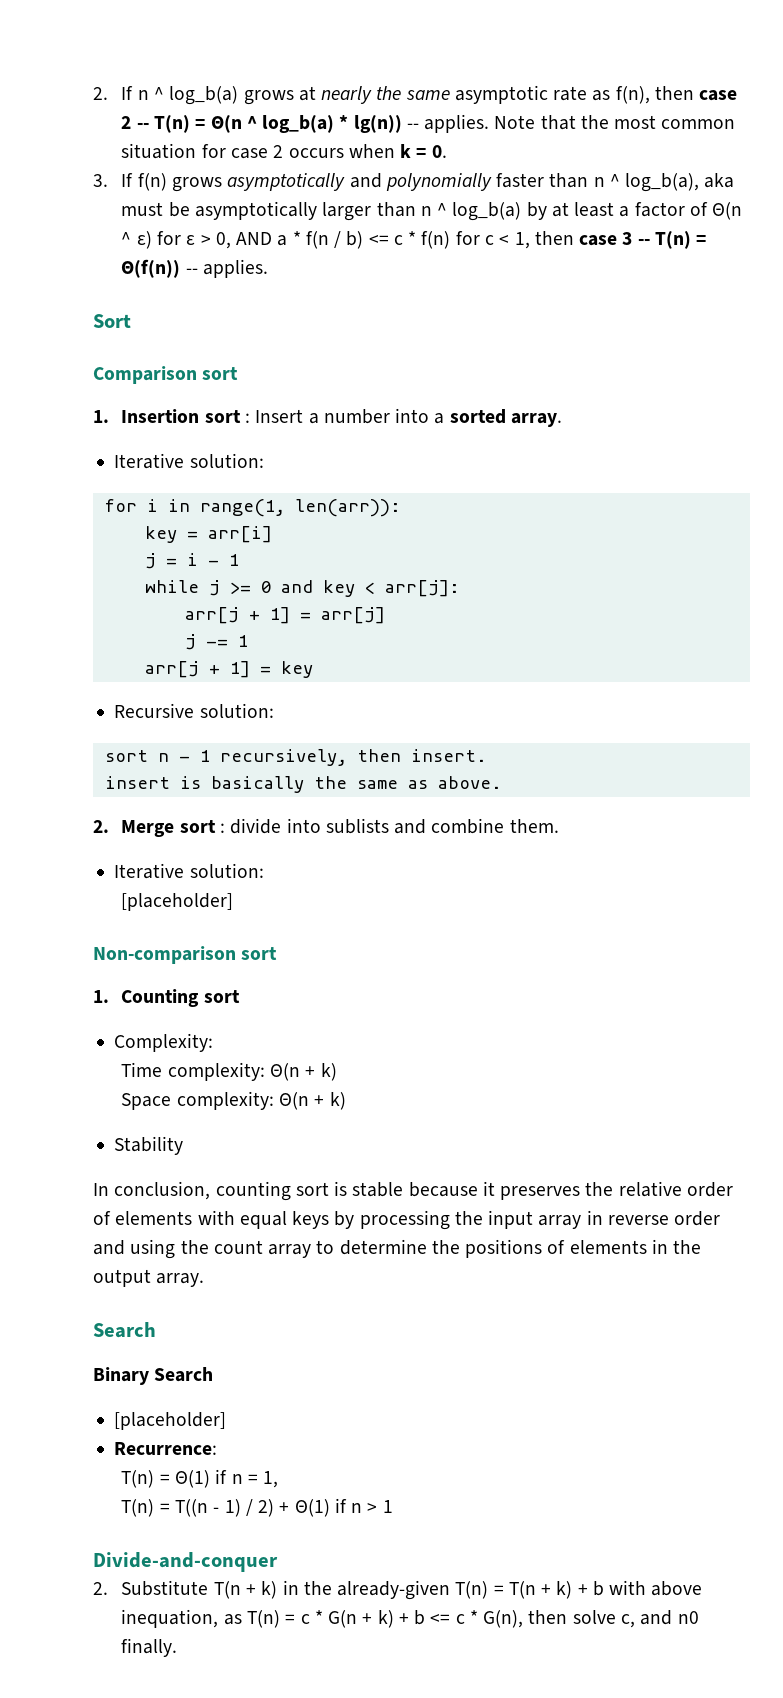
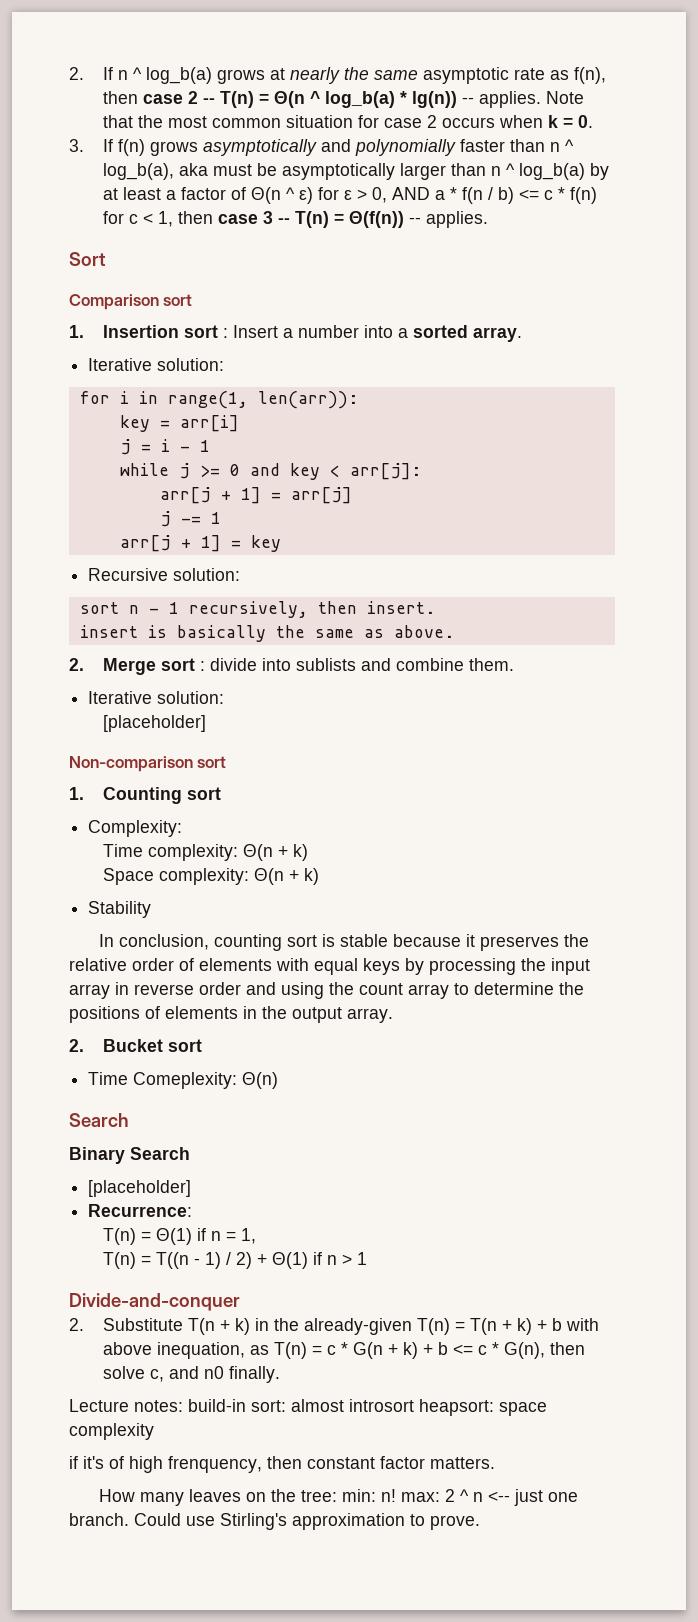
+ 2. Bucket sort
+ Time Comeplexity: Θ(n)
+ Lecture notes: build-in sort: almost introsort heapsort: space complexity
+ if it's of high frenquency, then constant factor matters.
+ How many leaves on the tree: min: n! max: 2 ^ n <-- just one branch. Could use Stirling's approximation to prove.

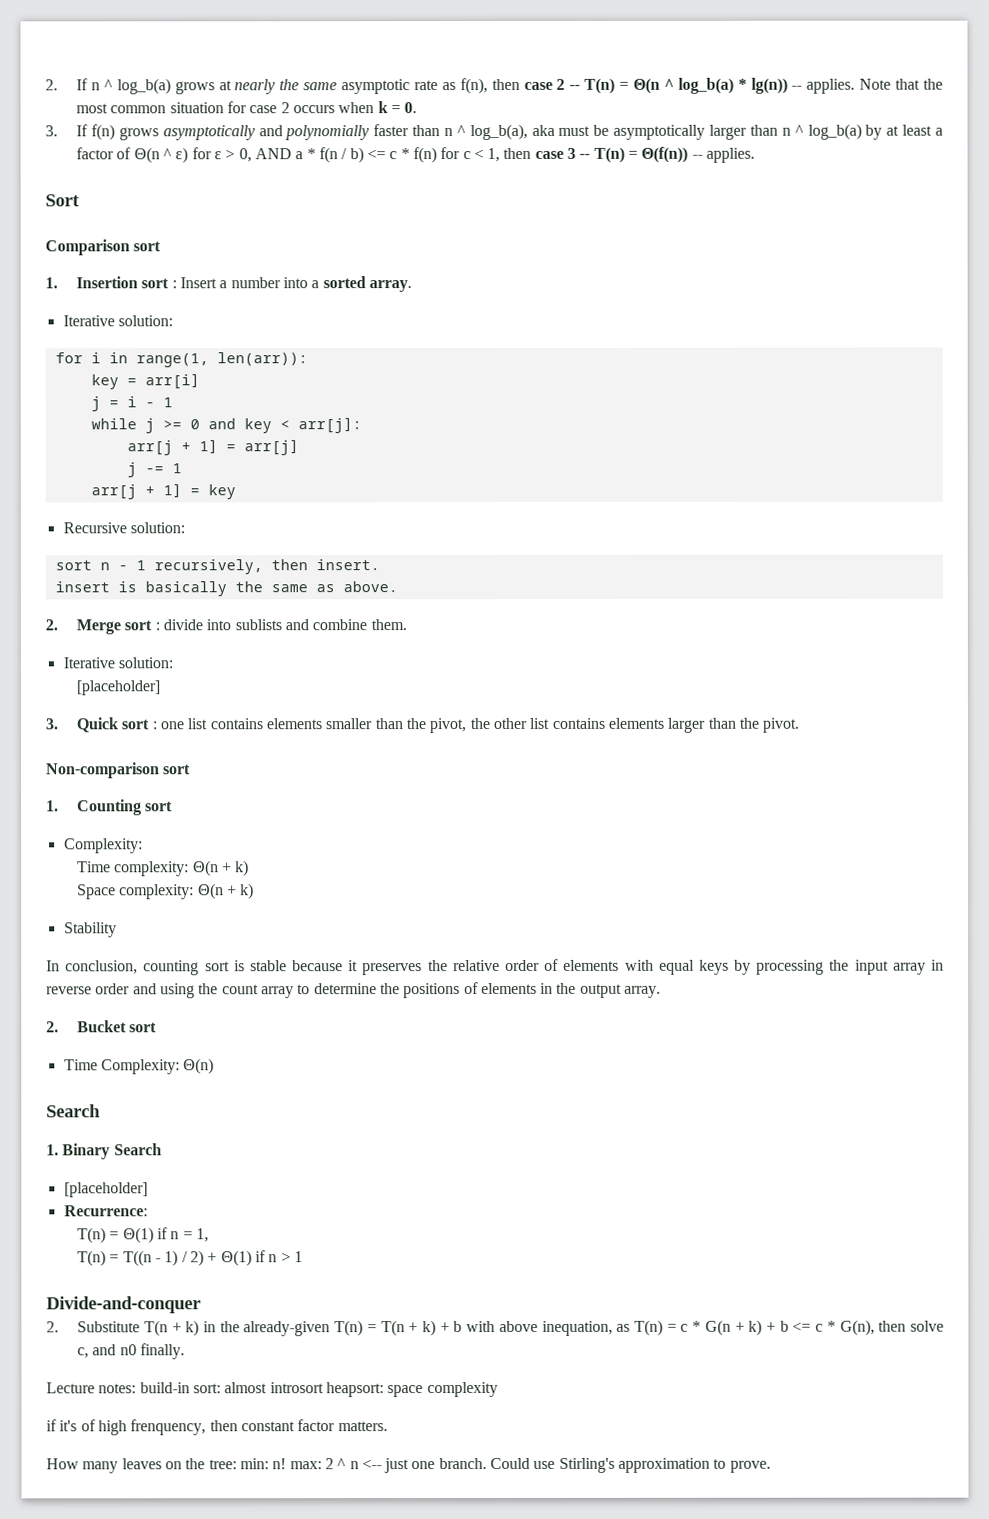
+ 3. Quick sort : one list contains elements smaller than the pivot, the other list contains elements larger than the pivot.
- Time Comeplexity: Θ(n)
+ Time Complexity: Θ(n)
- Binary Search
+ 1. Binary Search

